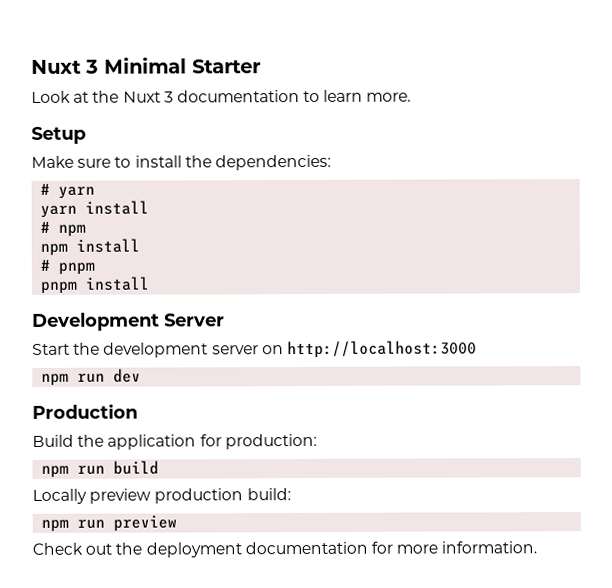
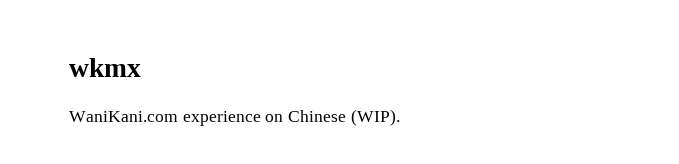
- Nuxt 3 Minimal Starter
- Look at the Nuxt 3 documentation to learn more.
- Setup
- Make sure to install the dependencies:
- # yarn
- yarn install
- # npm
- npm install
- # pnpm
- pnpm install
- Development Server
- Start the development server on http://localhost:3000
- npm run dev
- Production
- Build the application for production:
- npm run build
- Locally preview production build:
- npm run preview
- Check out the deployment documentation for more information.
+ wkmx
+ WaniKani.com experience on Chinese (WIP).

